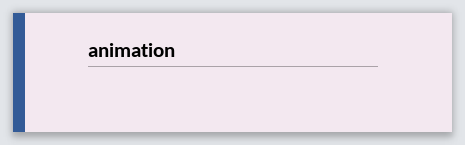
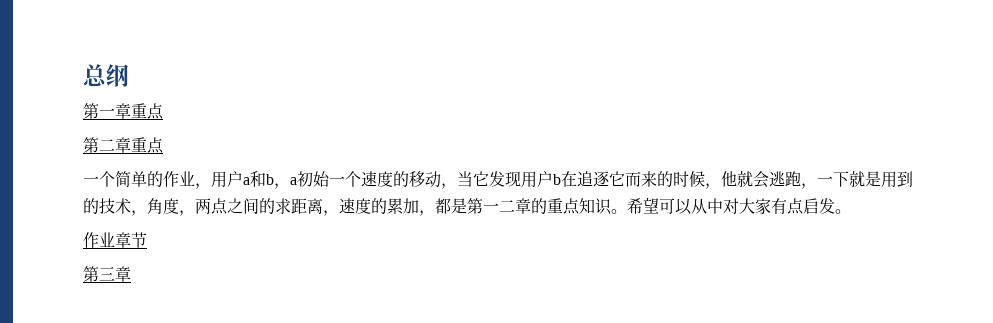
- animation
+ 总纲
+ 第一章重点
+ 第二章重点
+ 一个简单的作业，用户a和b，a初始一个速度的移动，当它发现用户b在追逐它而来的时候，他就会逃跑，一下就是用到的技术，角度，两点之间的求距离，速度的累加，都是第一二章的重点知识。希望可以从中对大家有点启发。
+ 作业章节
+ 第三章

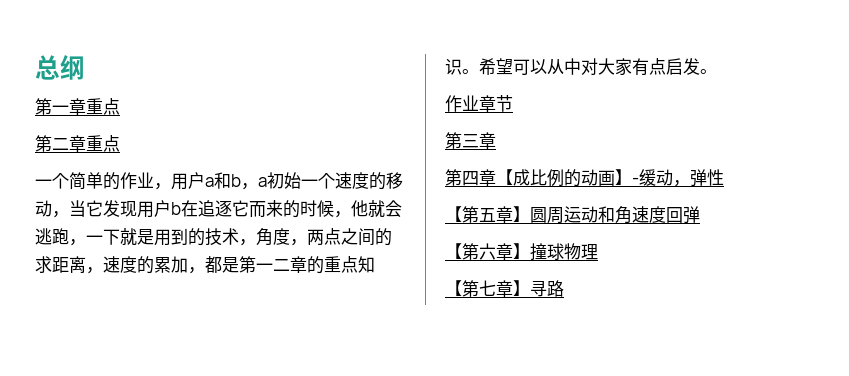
+ 第四章【成比例的动画】-缓动，弹性
+ 【第五章】圆周运动和角速度回弹
+ 【第六章】撞球物理
+ 【第七章】寻路

